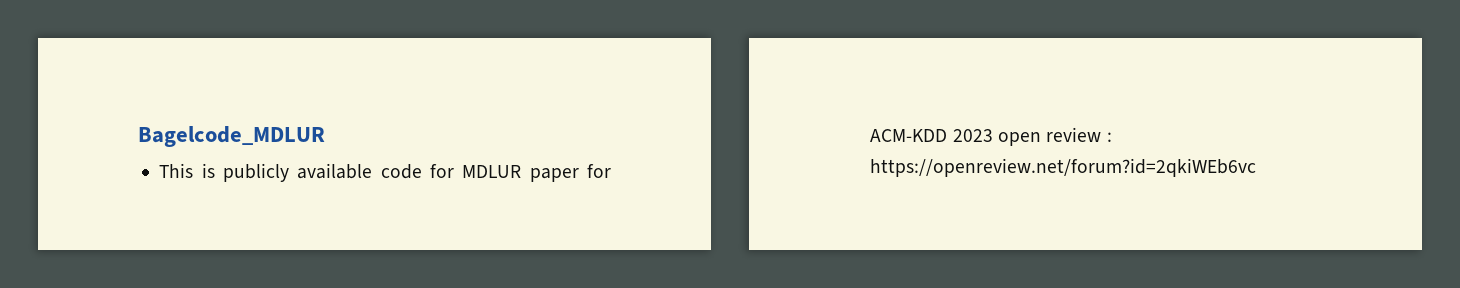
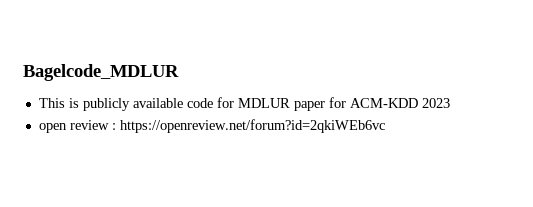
- This is publicly available code for MDLUR paper for ACM-KDD 2023 open review : https://openreview.net/forum?id=2qkiWEb6vc
+ This is publicly available code for MDLUR paper for ACM-KDD 2023
+ open review : https://openreview.net/forum?id=2qkiWEb6vc

